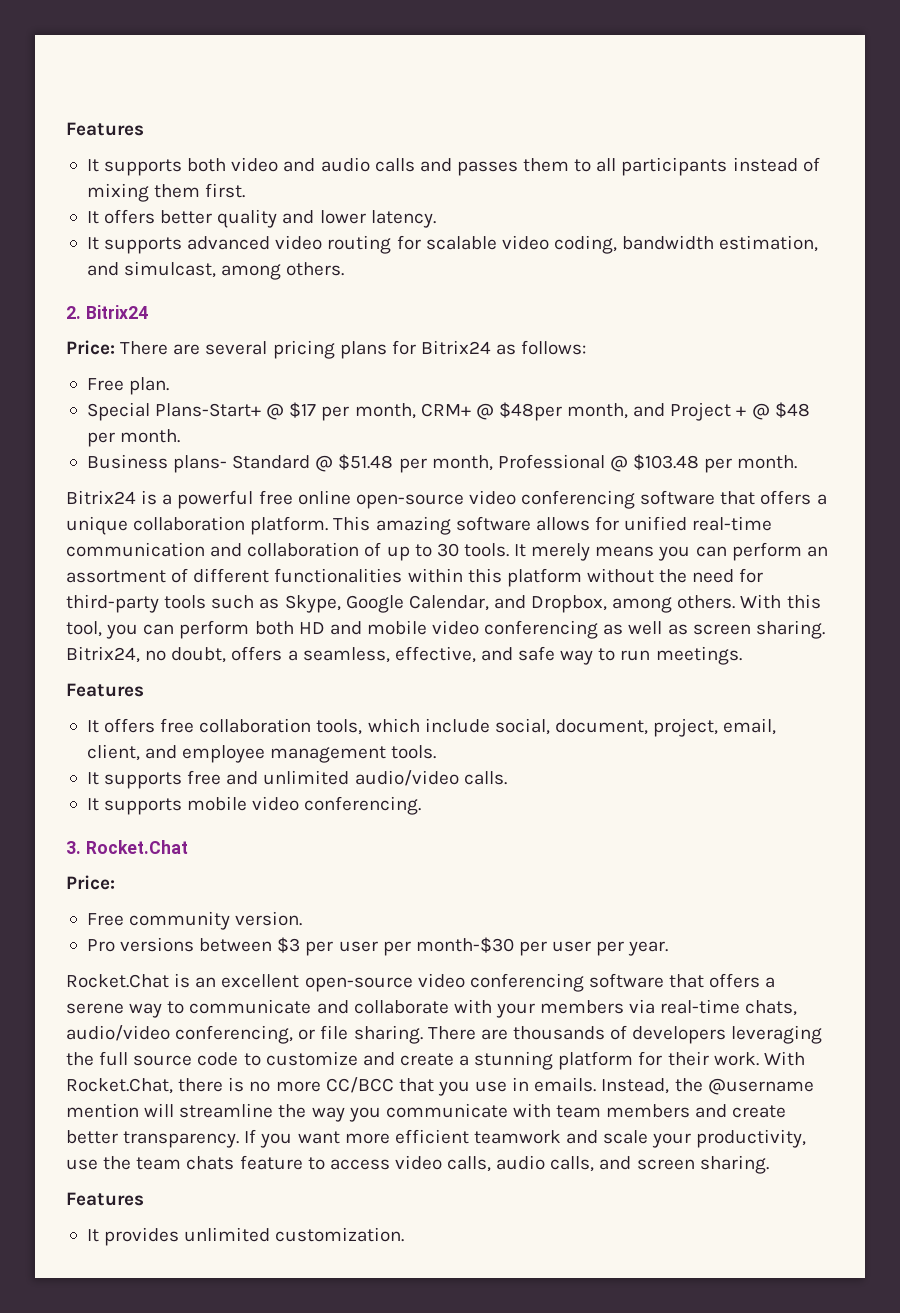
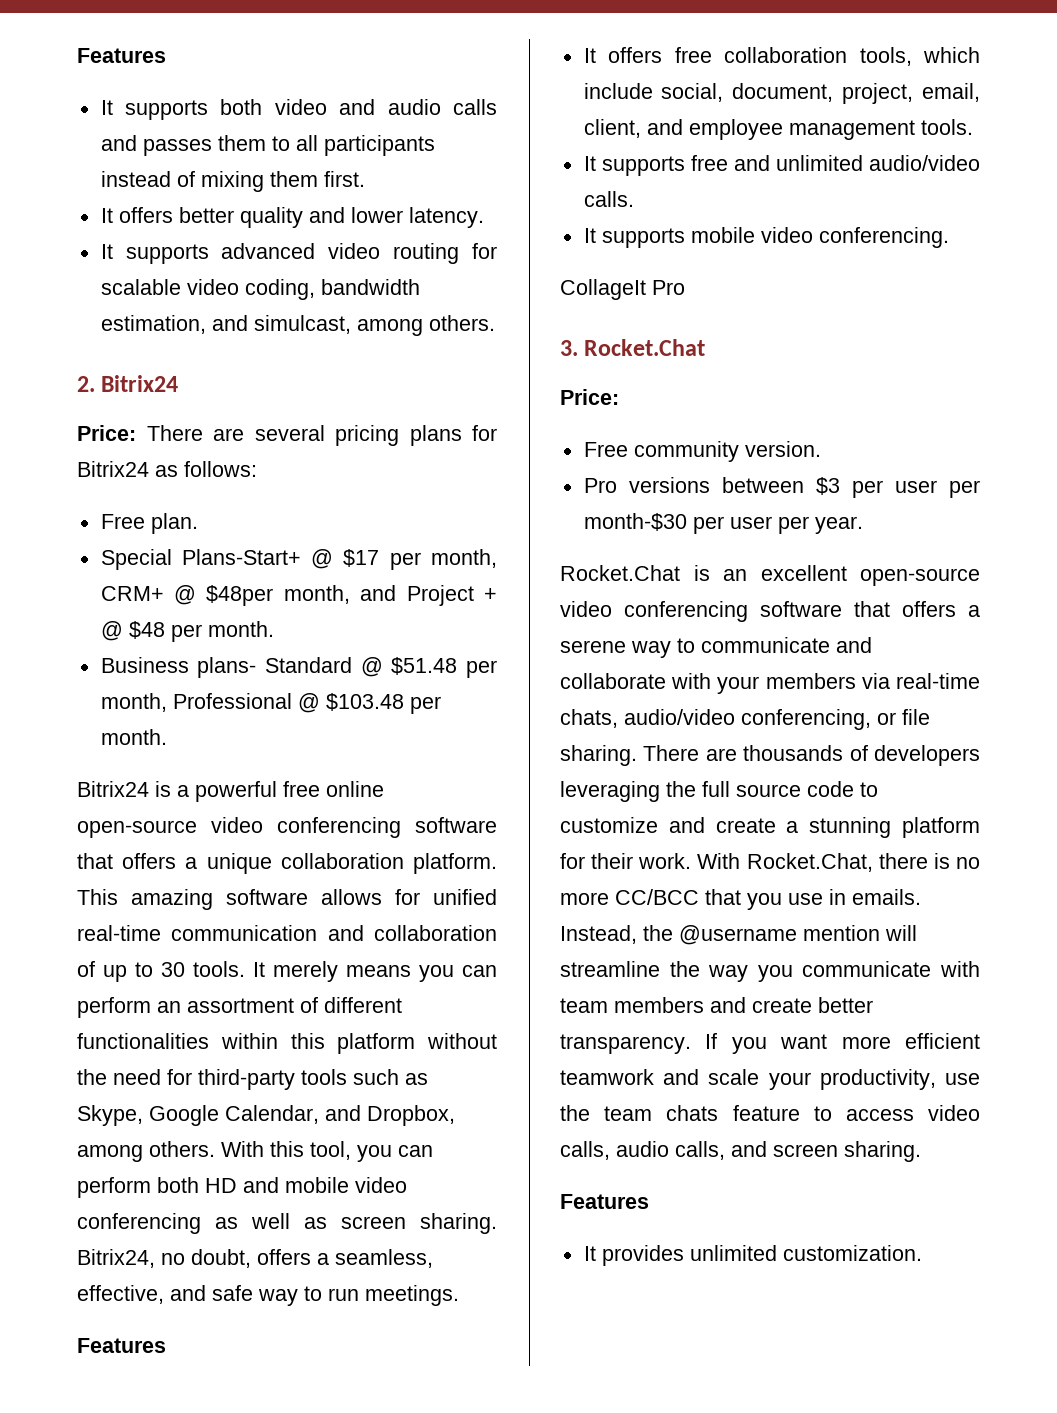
+ CollageIt Pro

